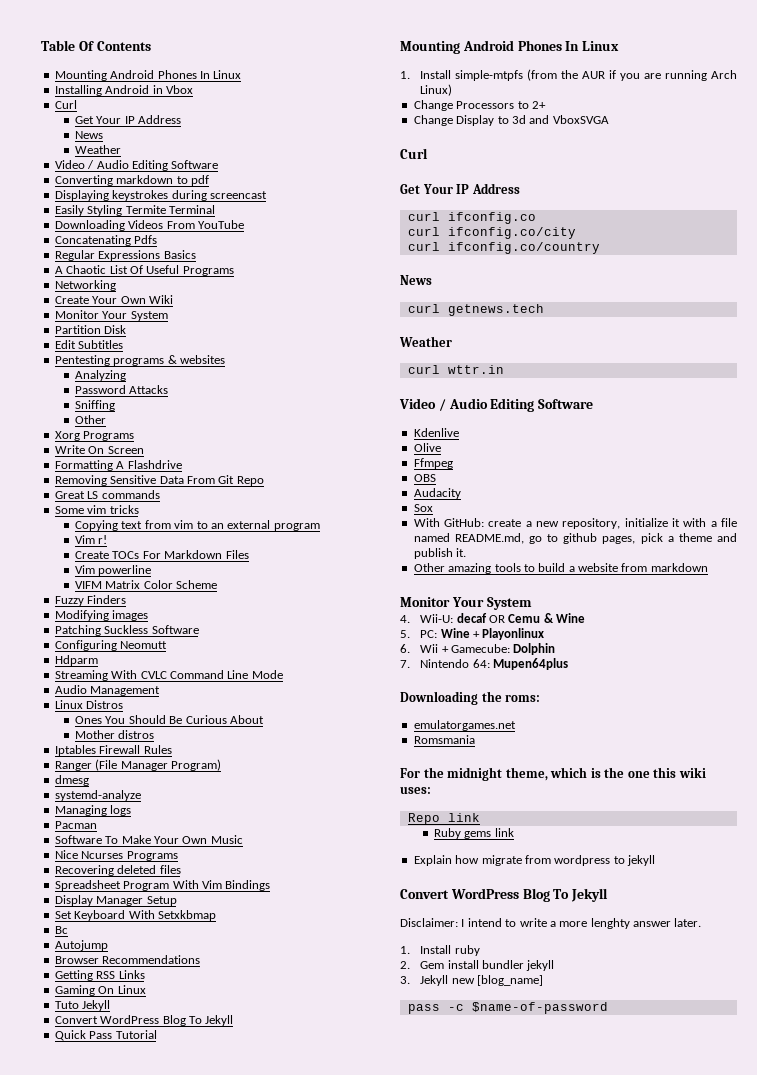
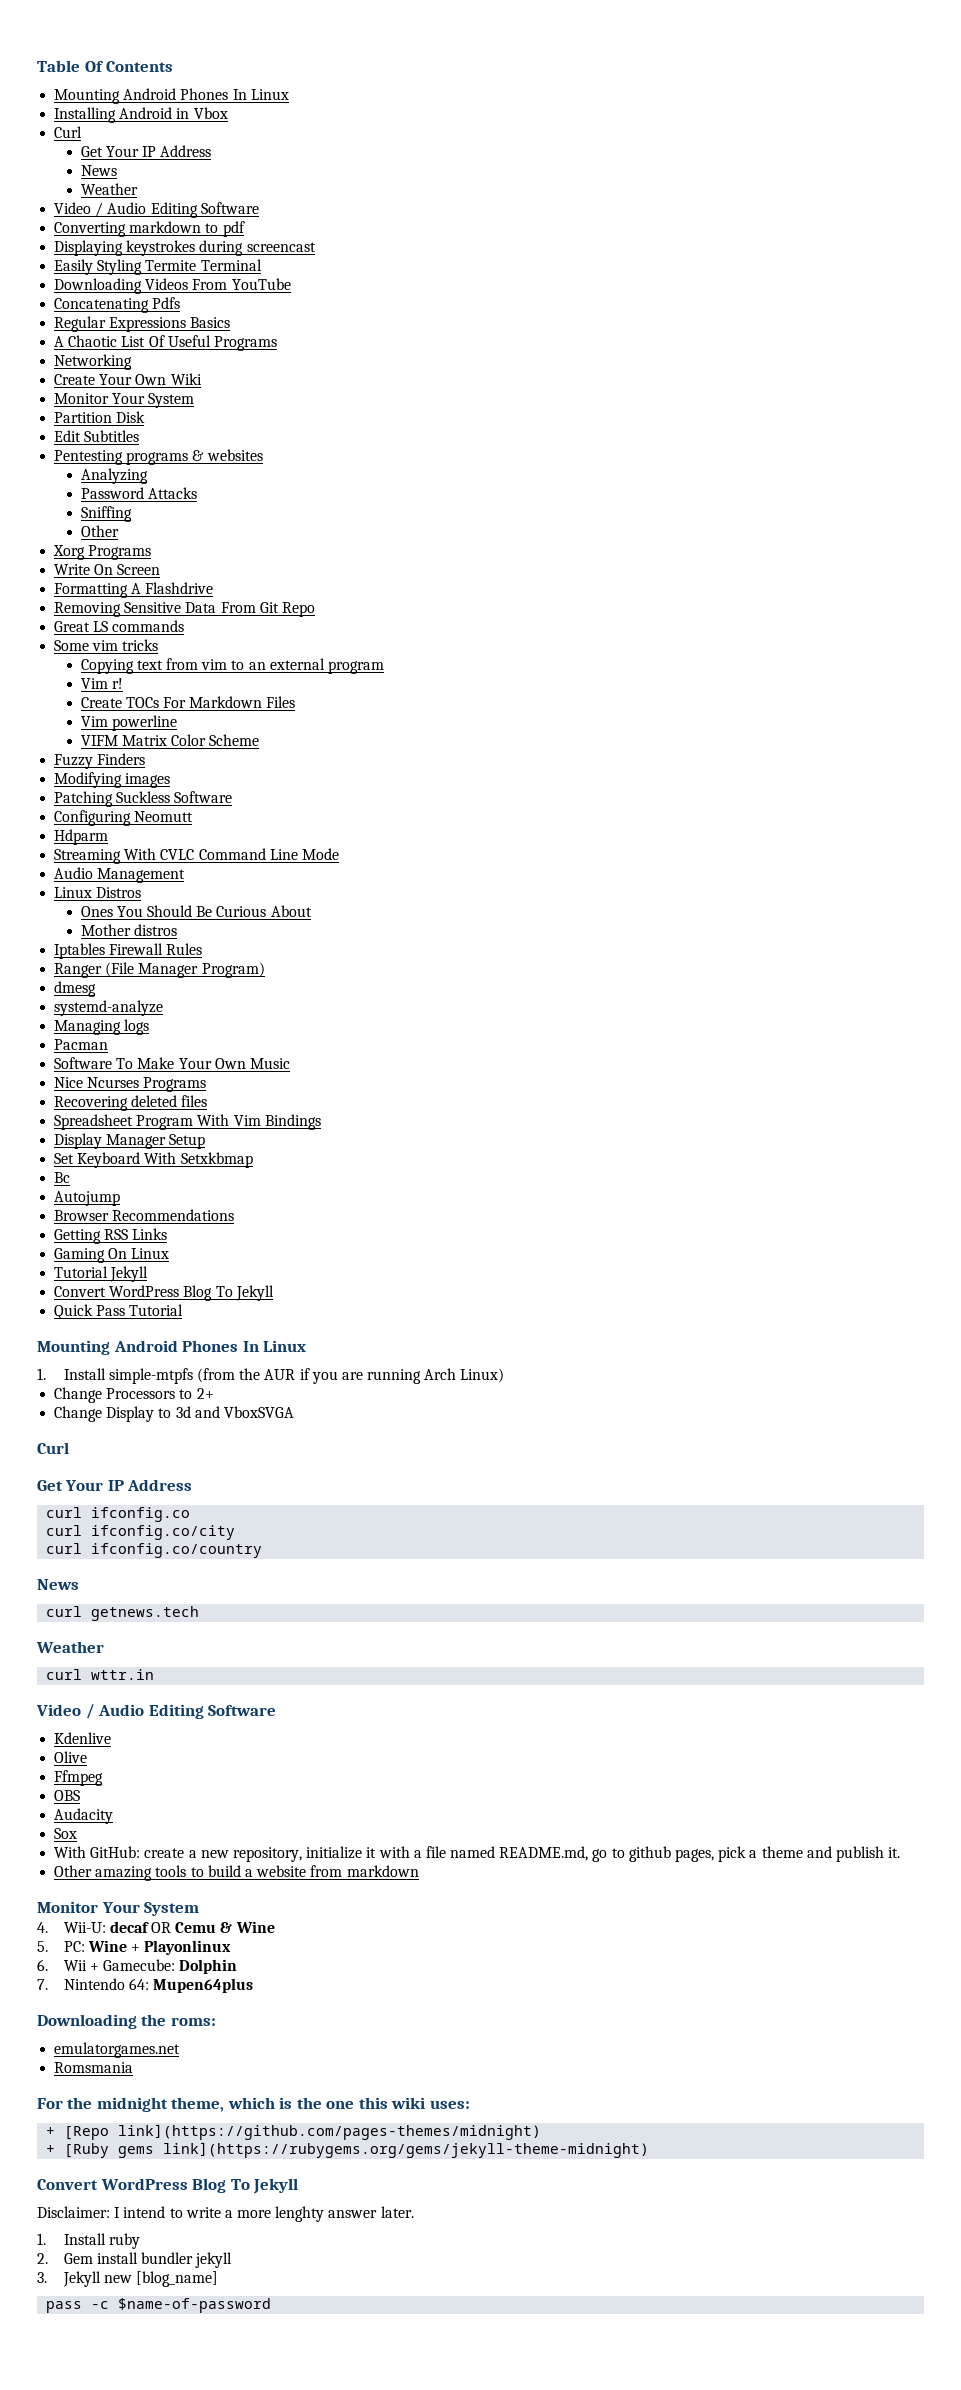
- Tuto Jekyll
+ Tutorial Jekyll
- Repo link
- Ruby gems link
- Explain how migrate from wordpress to jekyll
+ + [Repo link](https://github.com/pages-themes/midnight)
+ + [Ruby gems link](https://rubygems.org/gems/jekyll-theme-midnight)

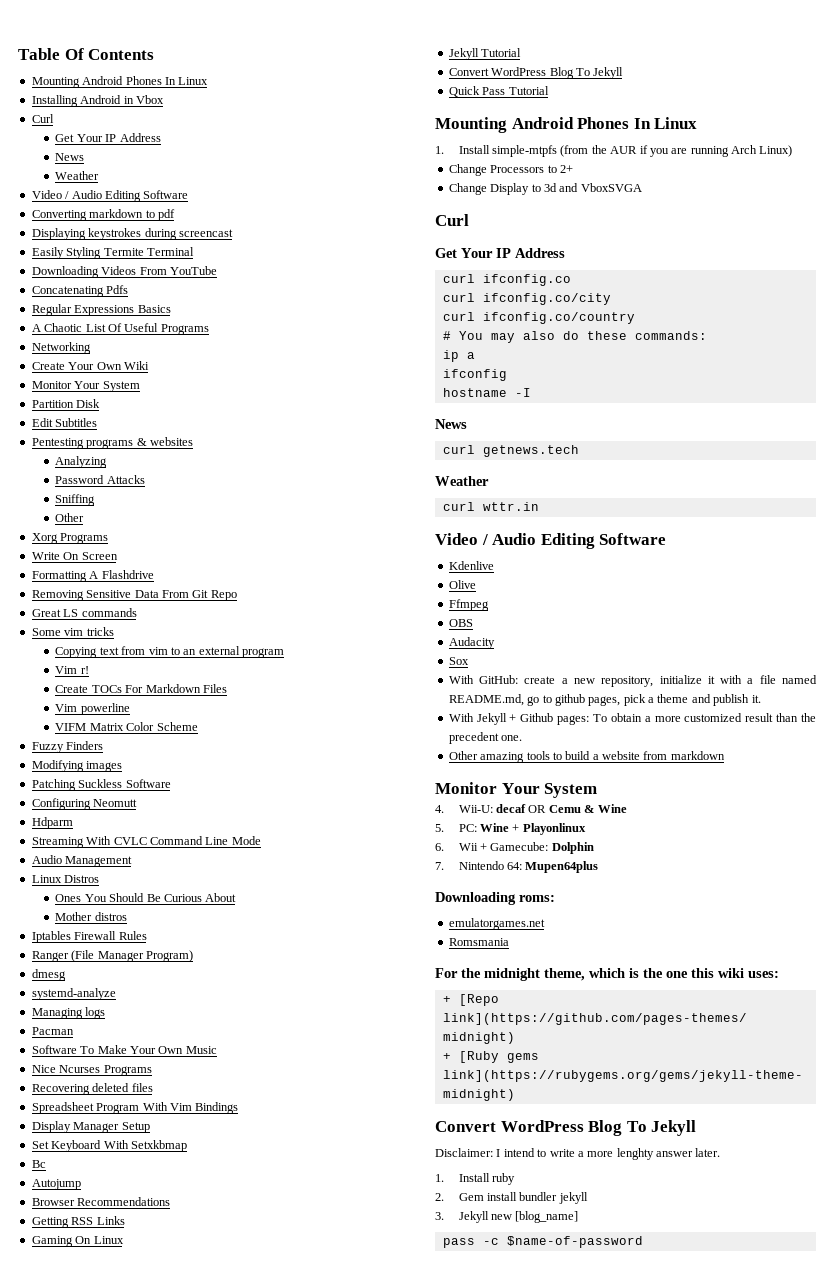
- Tutorial Jekyll
+ Jekyll Tutorial
+ # You may also do these commands:
+ ip a
+ ifconfig
+ hostname -I
+ With Jekyll + Github pages: To obtain a more customized result than the precedent one.
- Downloading the roms:
+ Downloading roms:

